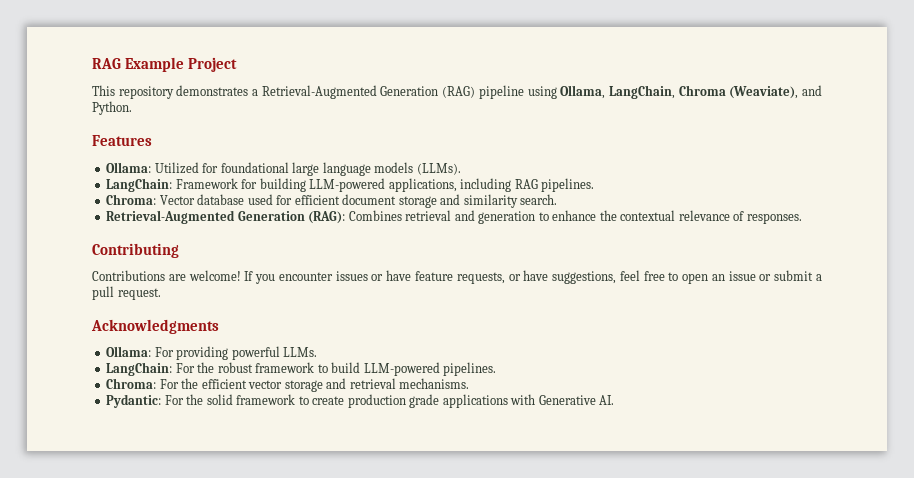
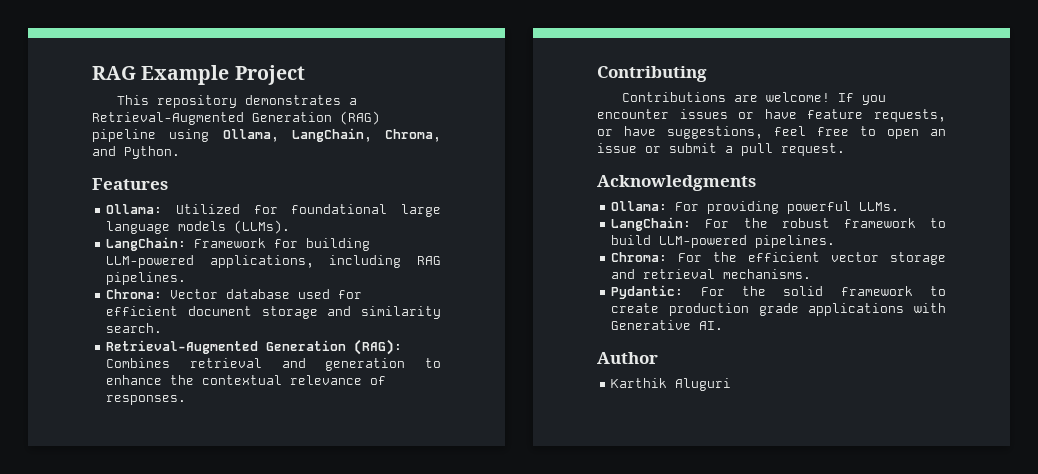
- This repository demonstrates a Retrieval-Augmented Generation (RAG) pipeline using Ollama, LangChain, Chroma (Weaviate), and Python.
+ This repository demonstrates a Retrieval-Augmented Generation (RAG) pipeline using Ollama, LangChain, Chroma, and Python.
+ Author
+ Karthik Aluguri

